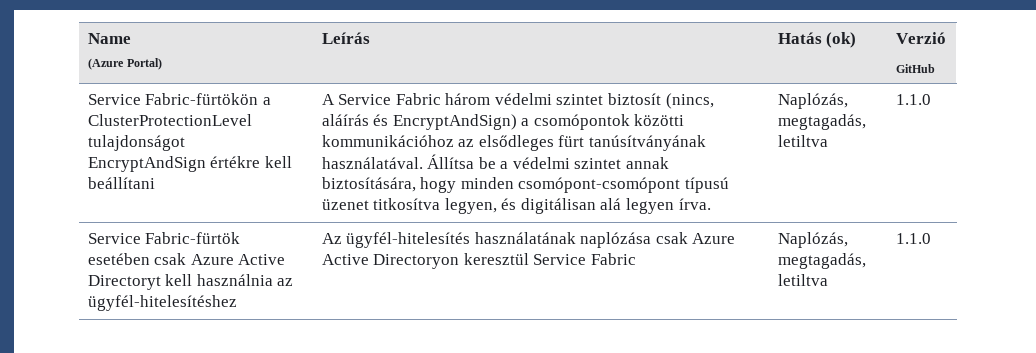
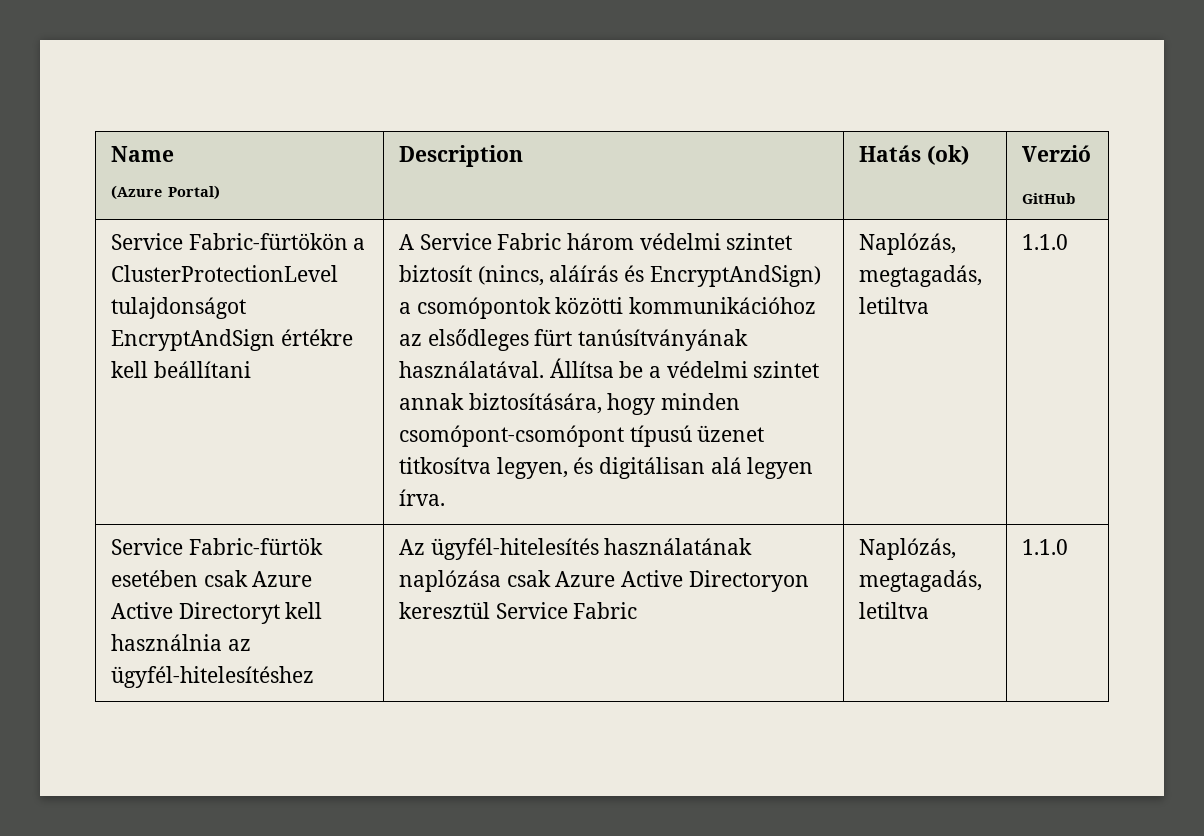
  Name
- (Azure Portal) | Leírás | Hatás (ok) | Verzió
+ (Azure Portal) | Description | Hatás (ok) | Verzió

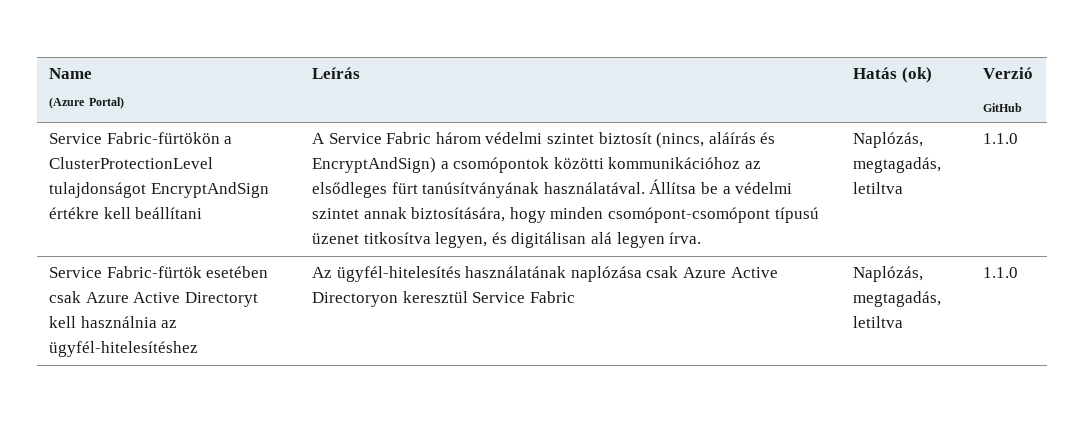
  Name
- (Azure Portal) | Description | Hatás (ok) | Verzió
+ (Azure Portal) | Leírás | Hatás (ok) | Verzió

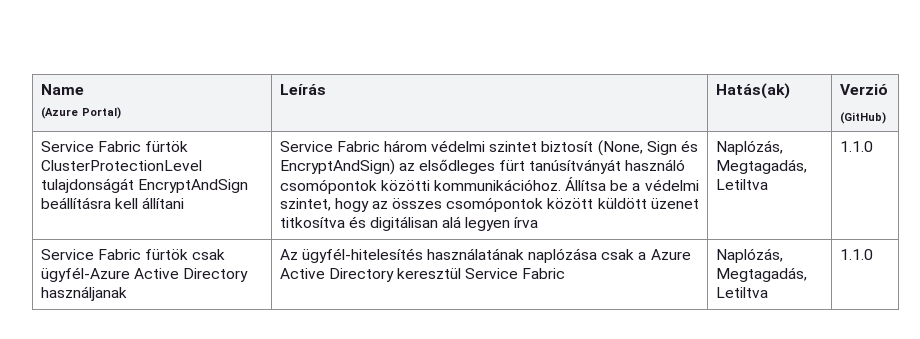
  Name
- (Azure Portal) | Leírás | Hatás (ok) | Verzió
- GitHub
- Service Fabric-fürtökön a ClusterProtectionLevel tulajdonságot EncryptAndSign értékre kell beállítani | A Service Fabric három védelmi szintet biztosít (nincs, aláírás és EncryptAndSign) a csomópontok közötti kommunikációhoz az elsődleges fürt tanúsítványának használatával. Állítsa be a védelmi szintet annak biztosítására, hogy minden csomópont-csomópont típusú üzenet titkosítva legyen, és digitálisan alá legyen írva. | Naplózás, megtagadás, letiltva
+ (Azure Portal) | Leírás | Hatás(ak) | Verzió
+ (GitHub)
+ Service Fabric fürtök ClusterProtectionLevel tulajdonságát EncryptAndSign beállításra kell állítani | Service Fabric három védelmi szintet biztosít (None, Sign és EncryptAndSign) az elsődleges fürt tanúsítványát használó csomópontok közötti kommunikációhoz. Állítsa be a védelmi szintet, hogy az összes csomópontok között küldött üzenet titkosítva és digitálisan alá legyen írva | Naplózás, Megtagadás, Letiltva
- Service Fabric-fürtök esetében csak Azure Active Directoryt kell használnia az ügyfél-hitelesítéshez | Az ügyfél-hitelesítés használatának naplózása csak Azure Active Directoryon keresztül Service Fabric | Naplózás, megtagadás, letiltva | 1.1.0
+ Service Fabric fürtök csak ügyfél-Azure Active Directory használjanak | Az ügyfél-hitelesítés használatának naplózása csak a Azure Active Directory keresztül Service Fabric | Naplózás, Megtagadás, Letiltva | 1.1.0

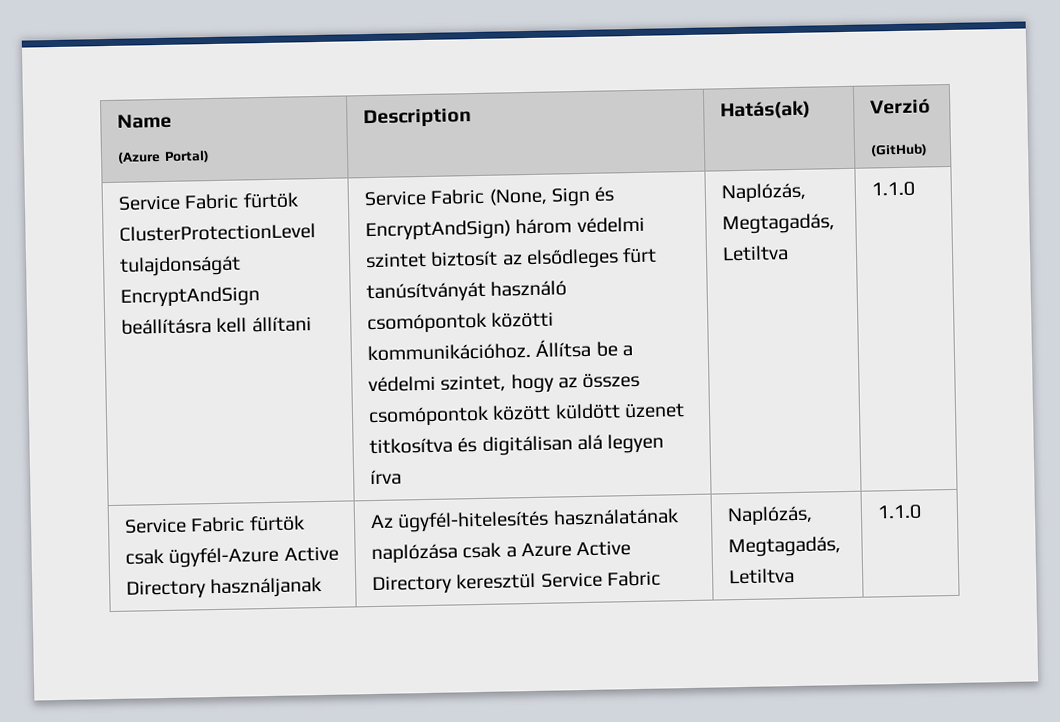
  Name
- (Azure Portal) | Leírás | Hatás(ak) | Verzió
+ (Azure Portal) | Description | Hatás(ak) | Verzió
- Service Fabric három védelmi szintet biztosít (None, Sign és EncryptAndSign) az elsődleges fürt tanúsítványát használó csomópontok közötti kommunikációhoz.
+ Service Fabric (None, Sign és EncryptAndSign) három védelmi szintet biztosít az elsődleges fürt tanúsítványát használó csomópontok közötti kommunikációhoz.

